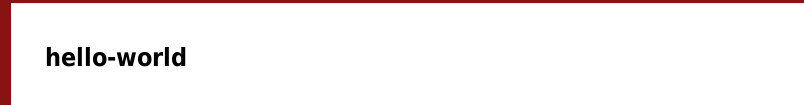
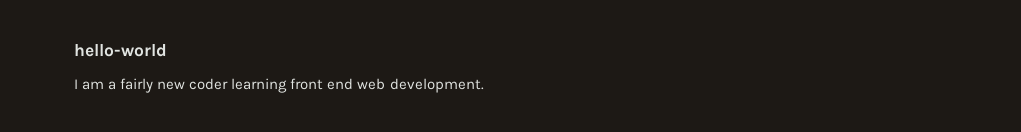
+ I am a fairly new coder learning front end web development.

